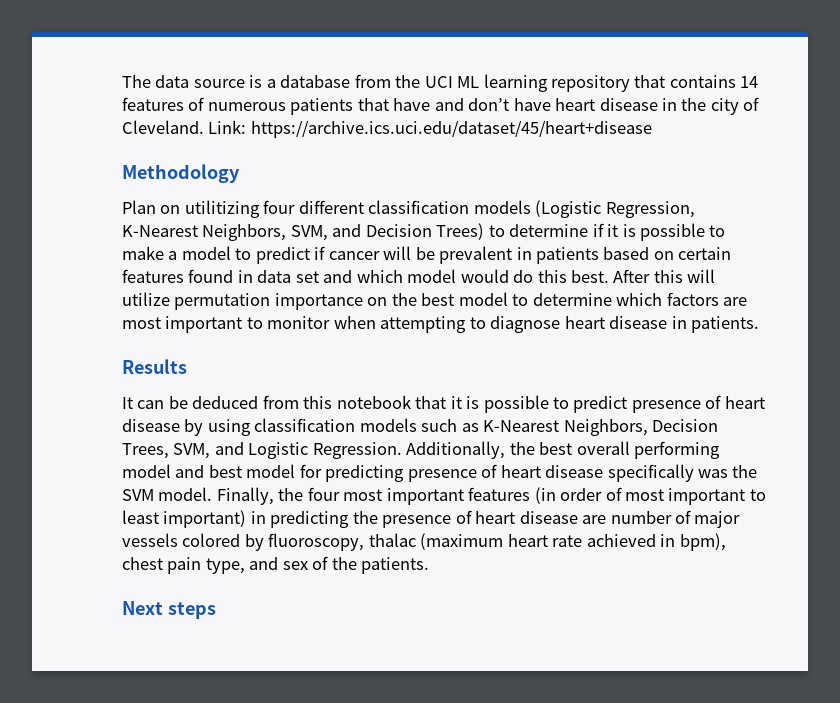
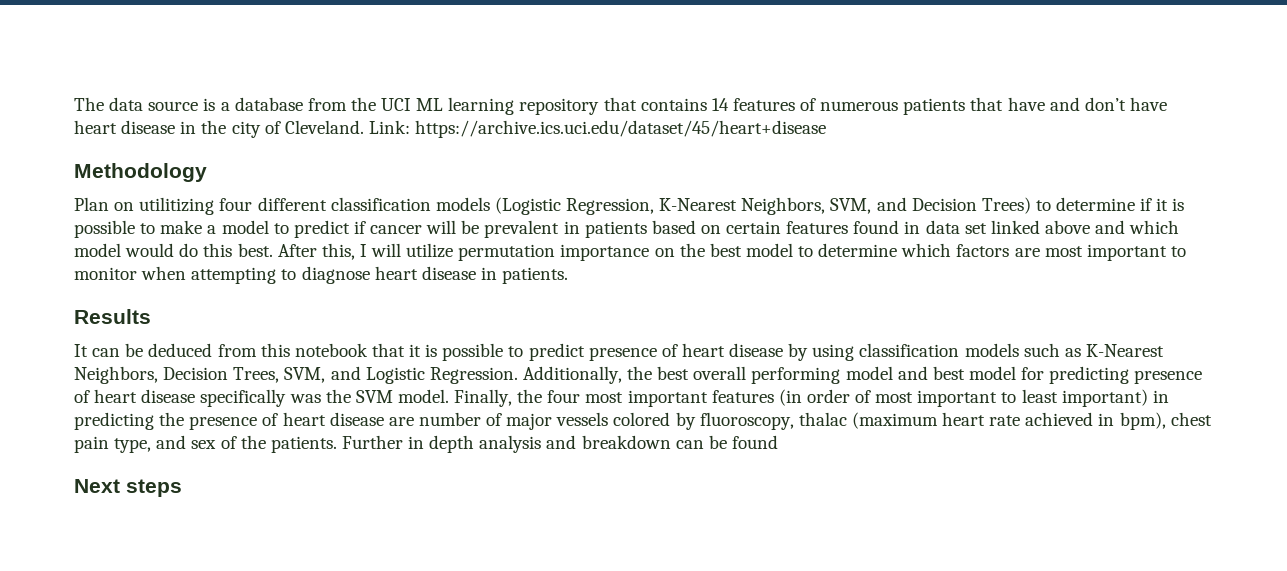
- Plan on utilitizing four different classification models (Logistic Regression, K-Nearest Neighbors, SVM, and Decision Trees) to determine if it is possible to make a model to predict if cancer will be prevalent in patients based on certain features found in data set and which model would do this best.
+ Plan on utilitizing four different classification models (Logistic Regression, K-Nearest Neighbors, SVM, and Decision Trees) to determine if it is possible to make a model to predict if cancer will be prevalent in patients based on certain features found in data set linked above and which model would do this best.
- After this will utilize permutation importance on the best model to determine which factors are most important to monitor when attempting to diagnose heart disease in patients.
+ After this, I will utilize permutation importance on the best model to determine which factors are most important to monitor when attempting to diagnose heart disease in patients.
+ Further in depth analysis and breakdown can be found

